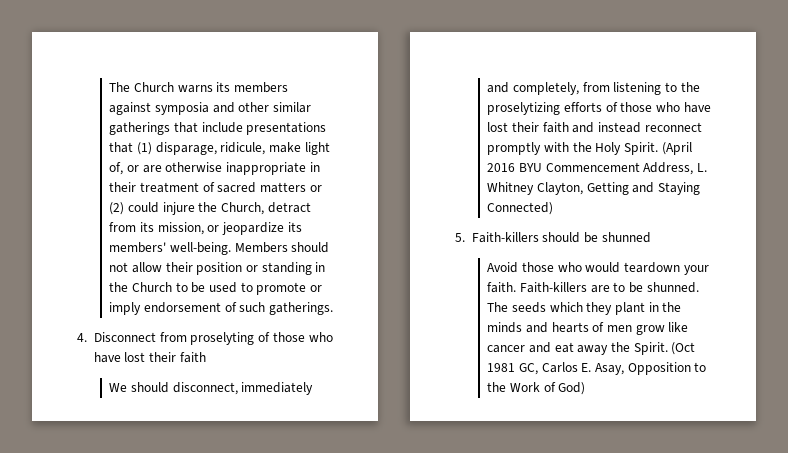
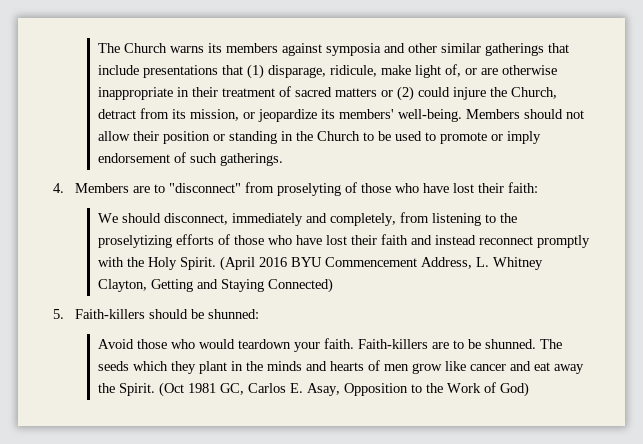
- 4. Disconnect from proselyting of those who have lost their faith
+ 4. Members are to "disconnect" from proselyting of those who have lost their faith:
- 5. Faith-killers should be shunned
+ 5. Faith-killers should be shunned:

